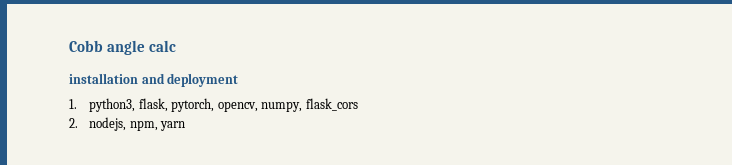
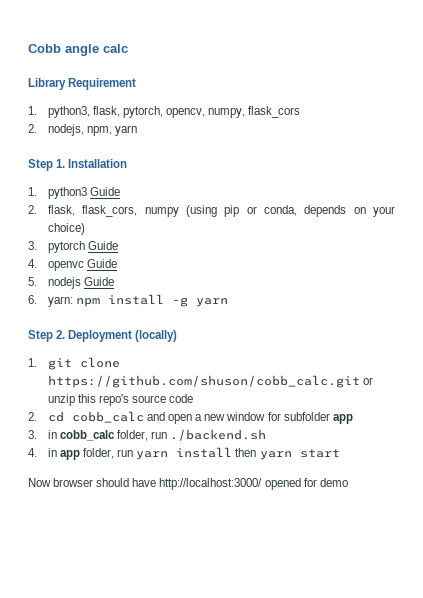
- installation and deployment
+ Library Requirement
+ Step 1. Installation
+ 1. python3 Guide
+ 2. flask, flask_cors, numpy (using pip or conda, depends on your choice)
+ 3. pytorch Guide
+ 4. openvc Guide
+ 5. nodejs Guide
+ 6. yarn: npm install -g yarn
+ Step 2. Deployment (locally)
+ 1. git clone https://github.com/shuson/cobb_calc.git or unzip this repo's source code
+ 2. cd cobb_calc and open a new window for subfolder app
+ 3. in cobb_calc folder, run ./backend.sh
+ 4. in app folder, run yarn install then yarn start
+ Now browser should have http://localhost:3000/ opened for demo

